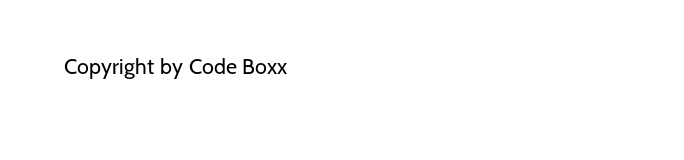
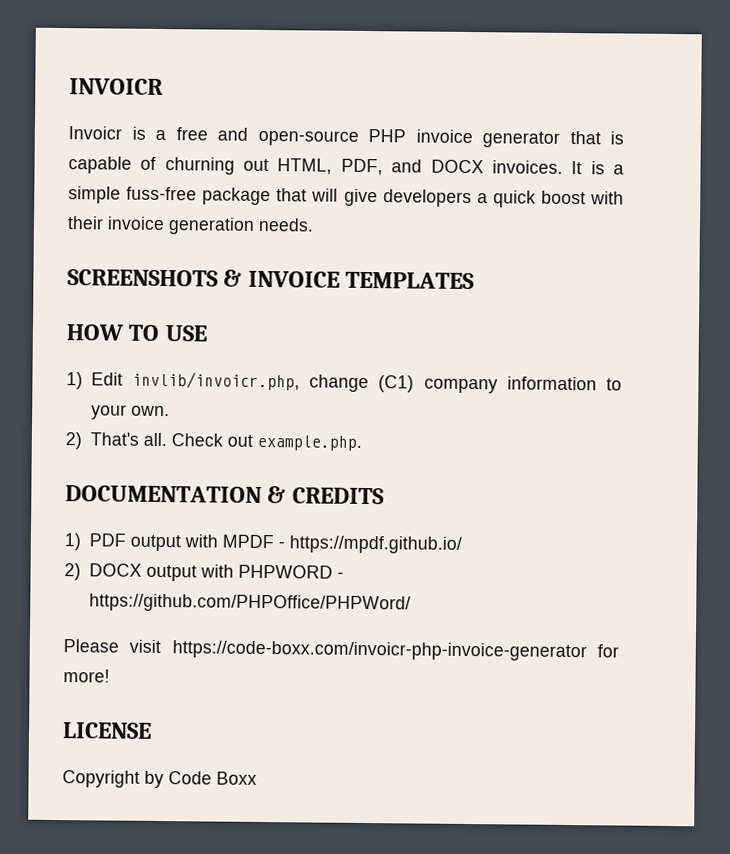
+ INVOICR
+ Invoicr is a free and open-source PHP invoice generator that is capable of churning out HTML, PDF, and DOCX invoices. It is a simple fuss-free package that will give developers a quick boost with their invoice generation needs.
+ SCREENSHOTS & INVOICE TEMPLATES
+ HOW TO USE
+ 1) Edit invlib/invoicr.php, change (C1) company information to your own.
+ 2) That's all. Check out example.php.
+ DOCUMENTATION & CREDITS
+ 1) PDF output with MPDF - https://mpdf.github.io/
+ 2) DOCX output with PHPWORD - https://github.com/PHPOffice/PHPWord/
+ Please visit https://code-boxx.com/invoicr-php-invoice-generator for more!
+ LICENSE

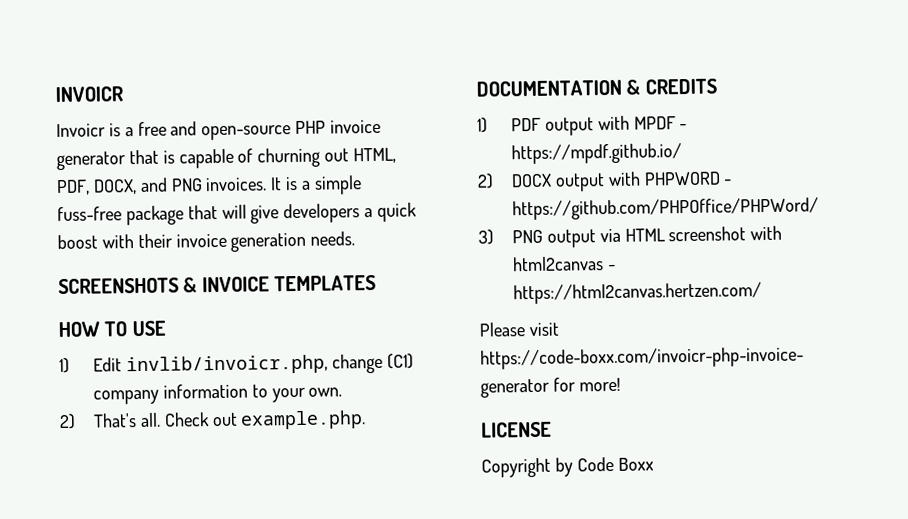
- Invoicr is a free and open-source PHP invoice generator that is capable of churning out HTML, PDF, and DOCX invoices.
+ Invoicr is a free and open-source PHP invoice generator that is capable of churning out HTML, PDF, DOCX, and PNG invoices.
+ 3) PNG output via HTML screenshot with html2canvas - https://html2canvas.hertzen.com/

